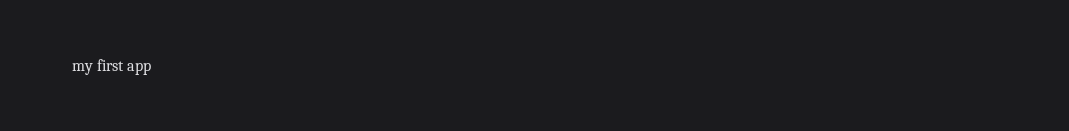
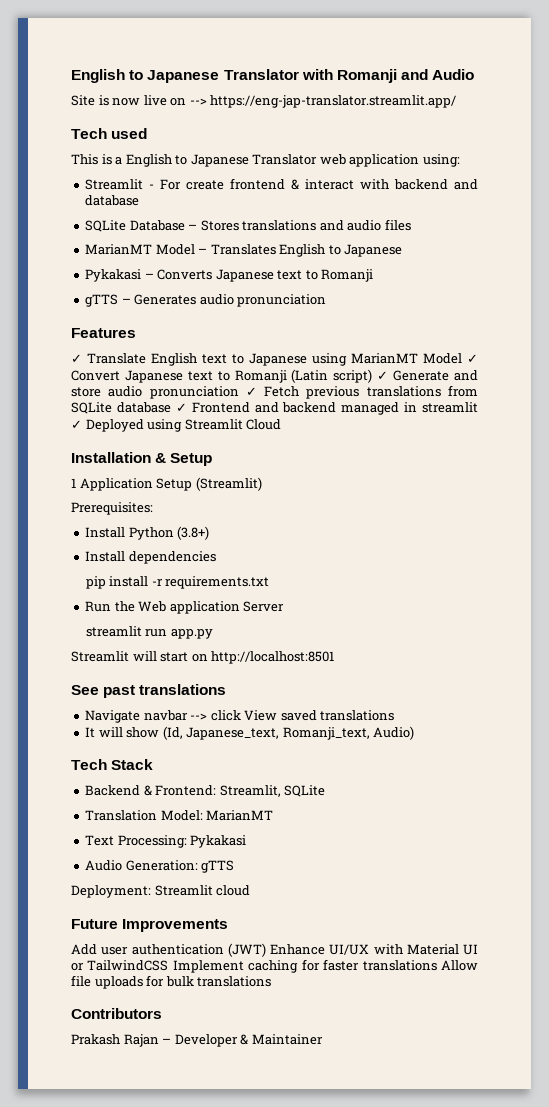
- my first app
+ English to Japanese Translator with Romanji and Audio
+ Site is now live on --> https://eng-jap-translator.streamlit.app/
+ Tech used
+ This is a English to Japanese Translator web application using:
+ Streamlit - For create frontend & interact with backend and database
+ SQLite Database – Stores translations and audio files
+ MarianMT Model – Translates English to Japanese
+ Pykakasi – Converts Japanese text to Romanji
+ gTTS – Generates audio pronunciation
+ Features
+ ✓ Translate English text to Japanese using MarianMT Model ✓ Convert Japanese text to Romanji (Latin script) ✓ Generate and store audio pronunciation ✓ Fetch previous translations from SQLite database ✓ Frontend and backend managed in streamlit ✓ Deployed using Streamlit Cloud
+ Installation & Setup
+ 1 Application Setup (Streamlit)
+ Prerequisites:
+ Install Python (3.8+)
+ Install dependencies
+ pip install -r requirements.txt
+ Run the Web application Server
+ streamlit run app.py
+ Streamlit will start on http://localhost:8501
+ See past translations
+ Navigate navbar --> click View saved translations
+ It will show (Id, Japanese_text, Romanji_text, Audio)
+ Tech Stack
+ Backend & Frontend: Streamlit, SQLite
+ Translation Model: MarianMT
+ Text Processing: Pykakasi
+ Audio Generation: gTTS
+ Deployment: Streamlit cloud
+ Future Improvements
+ Add user authentication (JWT) Enhance UI/UX with Material UI or TailwindCSS Implement caching for faster translations Allow file uploads for bulk translations
+ Contributors
+ Prakash Rajan – Developer & Maintainer

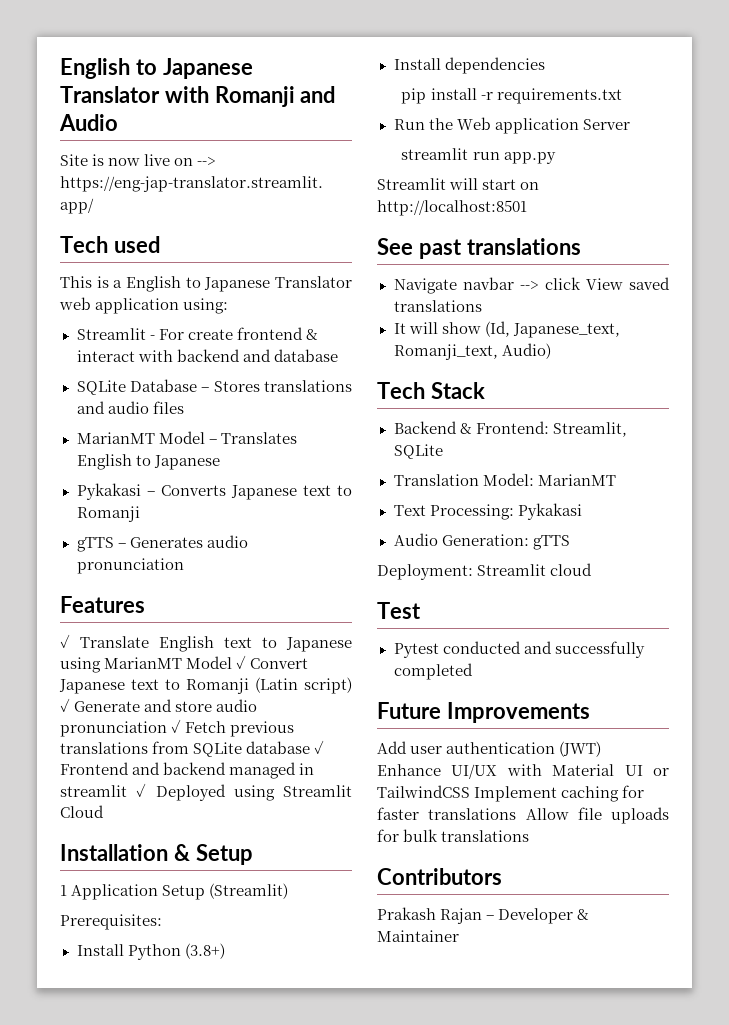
+ Test
+ Pytest conducted and successfully completed

